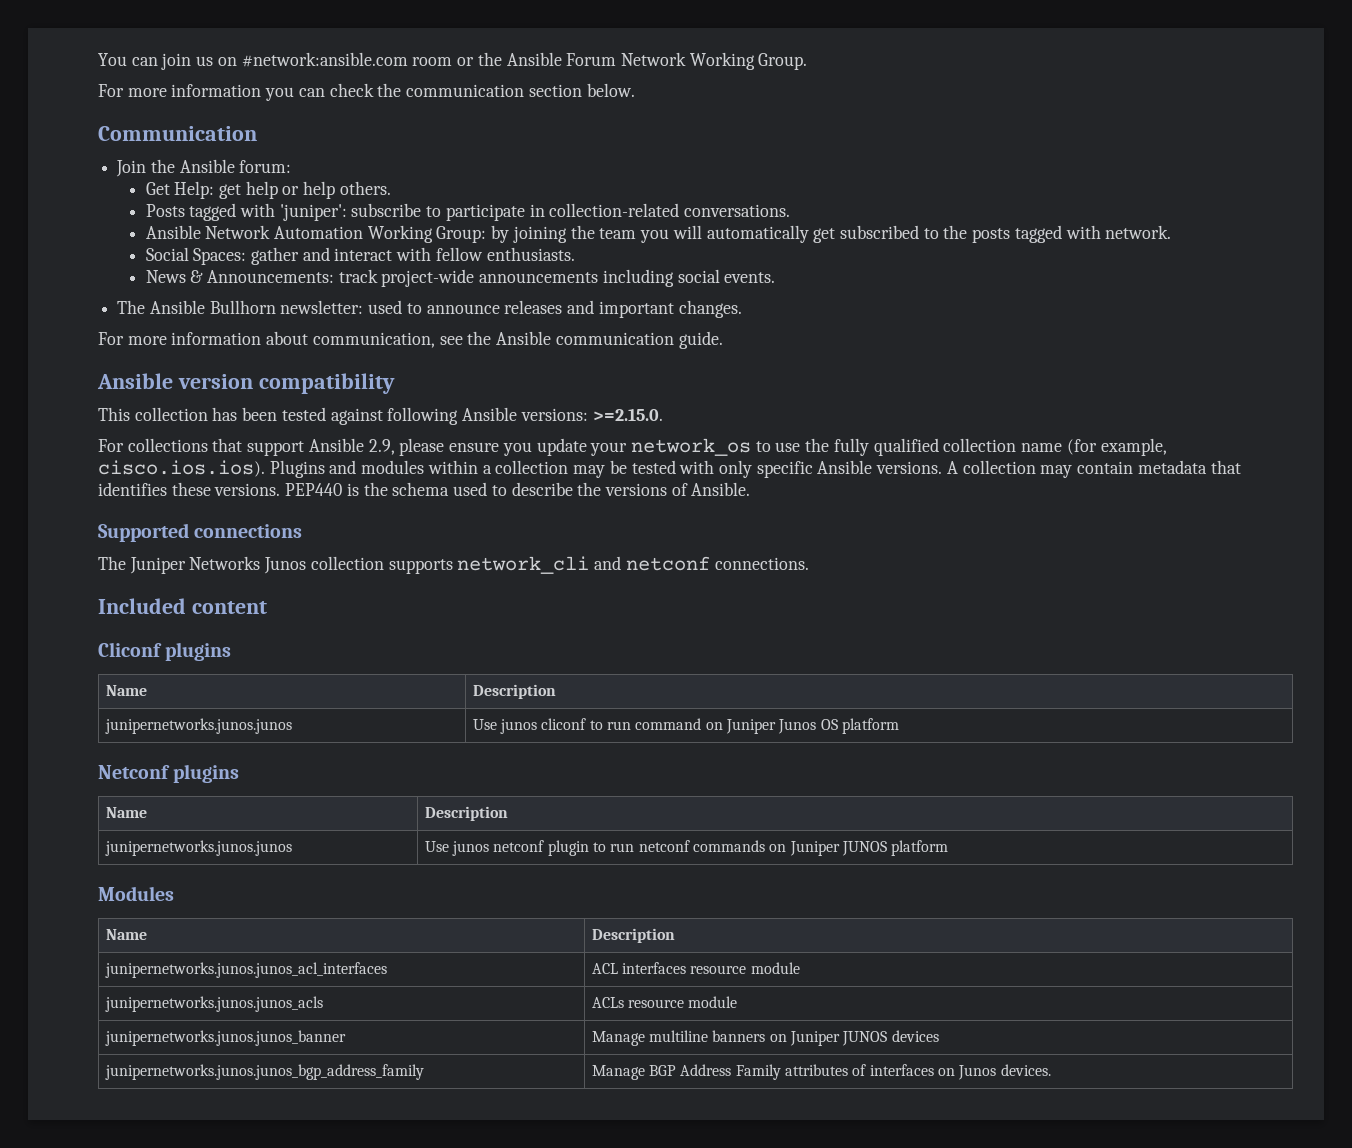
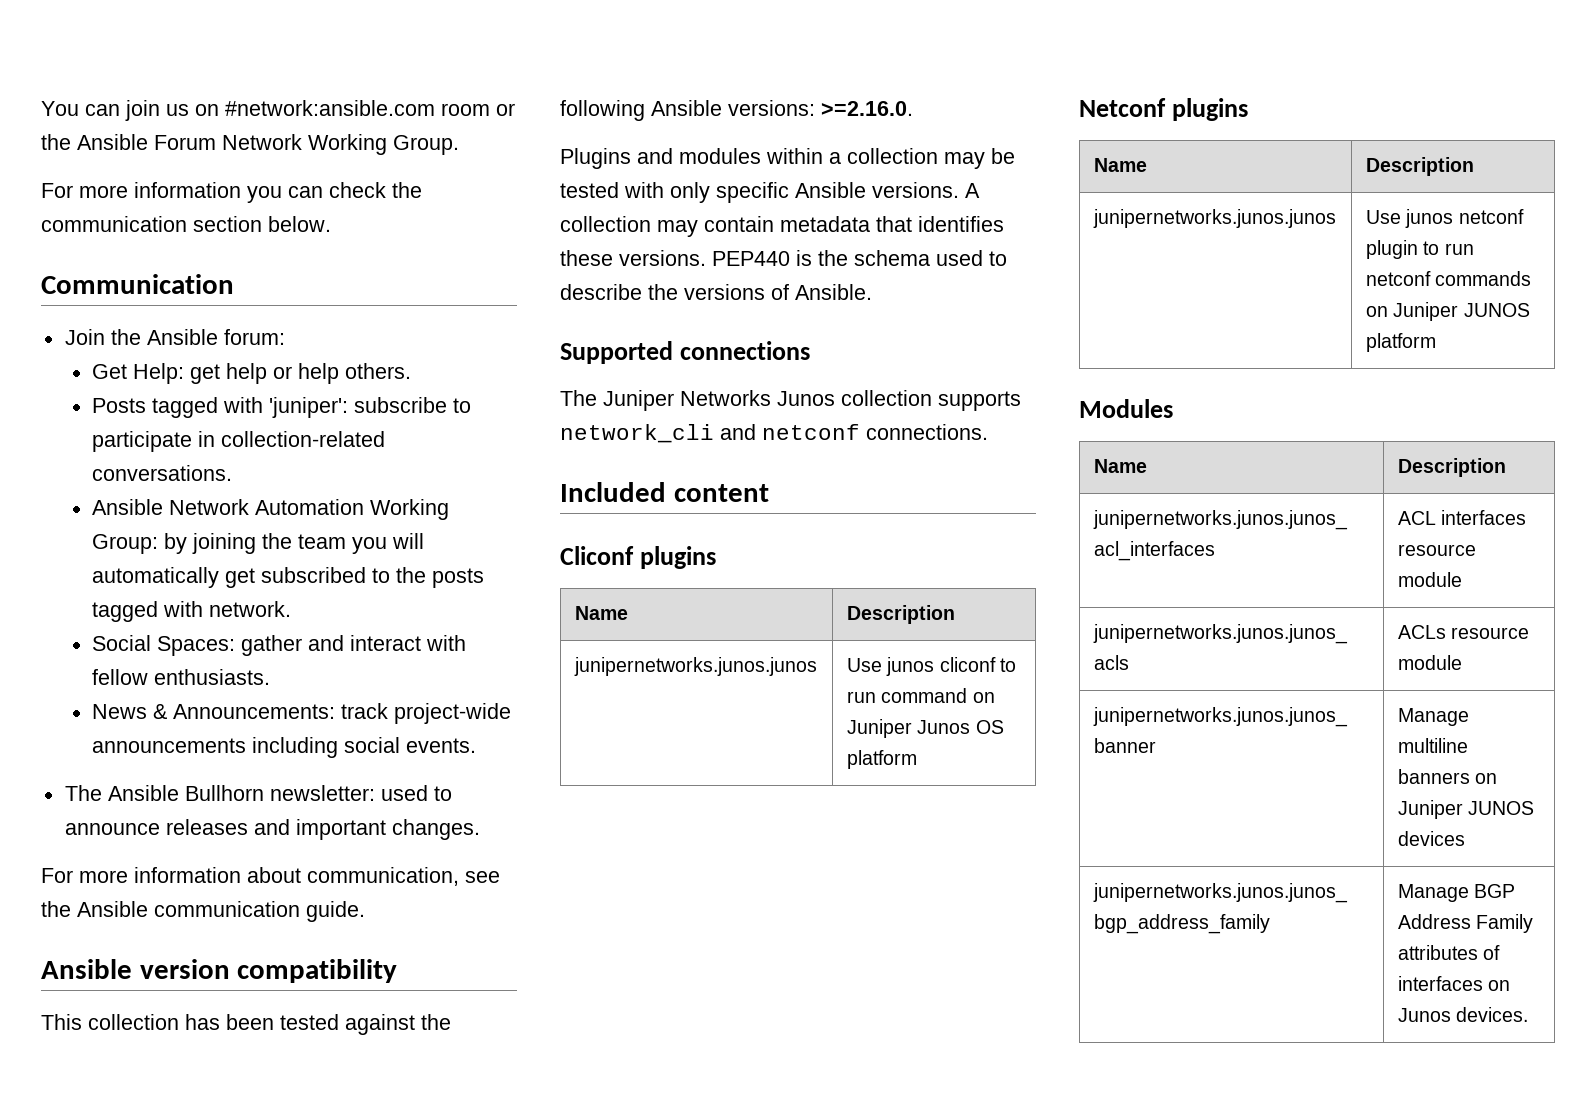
- This collection has been tested against following Ansible versions: >=2.15.0.
- For collections that support Ansible 2.9, please ensure you update your network_os to use the fully qualified collection name (for example, cisco.ios.ios). Plugins and modules within a collection may be tested with only specific Ansible versions.
+ This collection has been tested against the following Ansible versions: >=2.16.0.
+ Plugins and modules within a collection may be tested with only specific Ansible versions.

